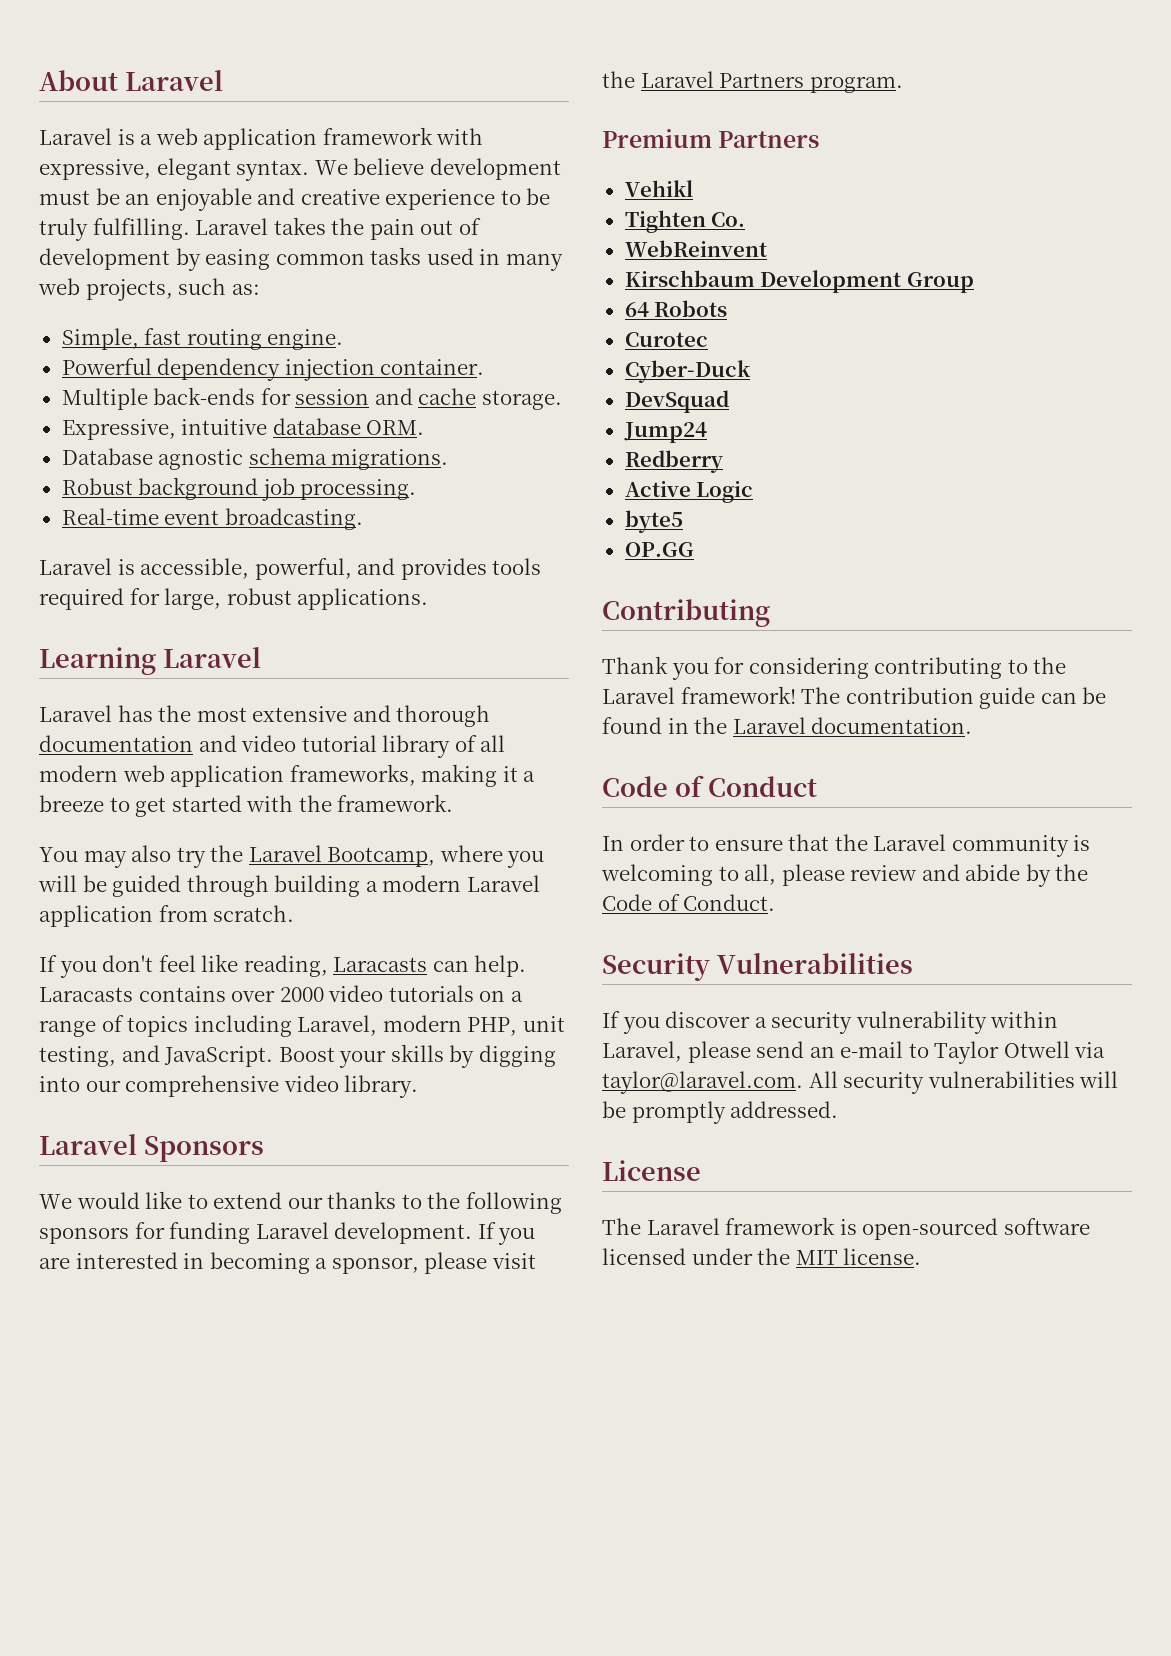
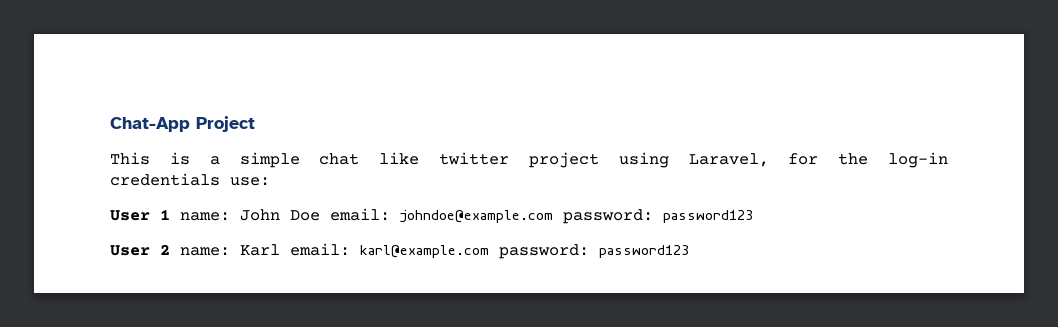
- About Laravel
- Laravel is a web application framework with expressive, elegant syntax. We believe development must be an enjoyable and creative experience to be truly fulfilling. Laravel takes the pain out of development by easing common tasks used in many web projects, such as:
- Simple, fast routing engine.
- Powerful dependency injection container.
- Multiple back-ends for session and cache storage.
- Expressive, intuitive database ORM.
- Database agnostic schema migrations.
- Robust background job processing.
- Real-time event broadcasting.
- Laravel is accessible, powerful, and provides tools required for large, robust applications.
- Learning Laravel
- Laravel has the most extensive and thorough documentation and video tutorial library of all modern web application frameworks, making it a breeze to get started with the framework.
- You may also try the Laravel Bootcamp, where you will be guided through building a modern Laravel application from scratch.
- If you don't feel like reading, Laracasts can help. Laracasts contains over 2000 video tutorials on a range of topics including Laravel, modern PHP, unit testing, and JavaScript. Boost your skills by digging into our comprehensive video library.
- Laravel Sponsors
- We would like to extend our thanks to the following sponsors for funding Laravel development. If you are interested in becoming a sponsor, please visit the Laravel Partners program.
- Premium Partners
- Vehikl
- Tighten Co.
- WebReinvent
- Kirschbaum Development Group
- 64 Robots
- Curotec
- Cyber-Duck
- DevSquad
- Jump24
- Redberry
- Active Logic
- byte5
- OP.GG
- Contributing
- Thank you for considering contributing to the Laravel framework! The contribution guide can be found in the Laravel documentation.
- Code of Conduct
- In order to ensure that the Laravel community is welcoming to all, please review and abide by the Code of Conduct.
- Security Vulnerabilities
- If you discover a security vulnerability within Laravel, please send an e-mail to Taylor Otwell via taylor@laravel.com. All security vulnerabilities will be promptly addressed.
- License
- The Laravel framework is open-sourced software licensed under the MIT license.
+ Chat-App Project
+ This is a simple chat like twitter project using Laravel, for the log-in credentials use:
+ User 1 name: John Doe email: johndoe@example.com password: password123
+ User 2 name: Karl email: karl@example.com password: password123

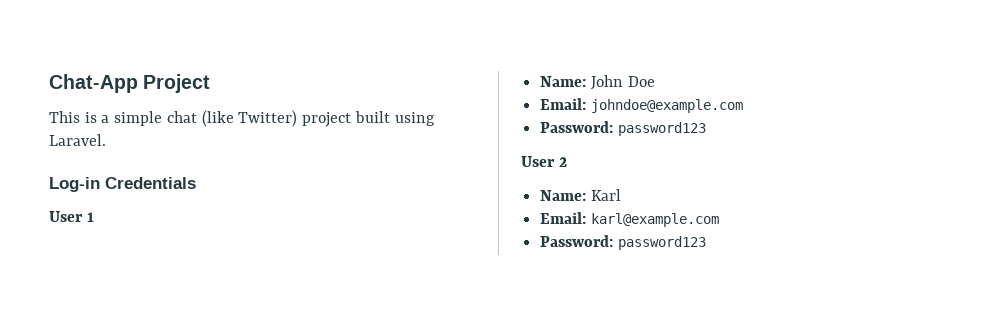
- This is a simple chat like twitter project using Laravel, for the log-in credentials use:
+ This is a simple chat (like Twitter) project built using Laravel.
+ Log-in Credentials
- User 1 name: John Doe email: johndoe@example.com password: password123
+ User 1
+ Name: John Doe
+ Email: johndoe@example.com
+ Password: password123
- User 2 name: Karl email: karl@example.com password: password123
+ User 2
+ Name: Karl
+ Email: karl@example.com
+ Password: password123

